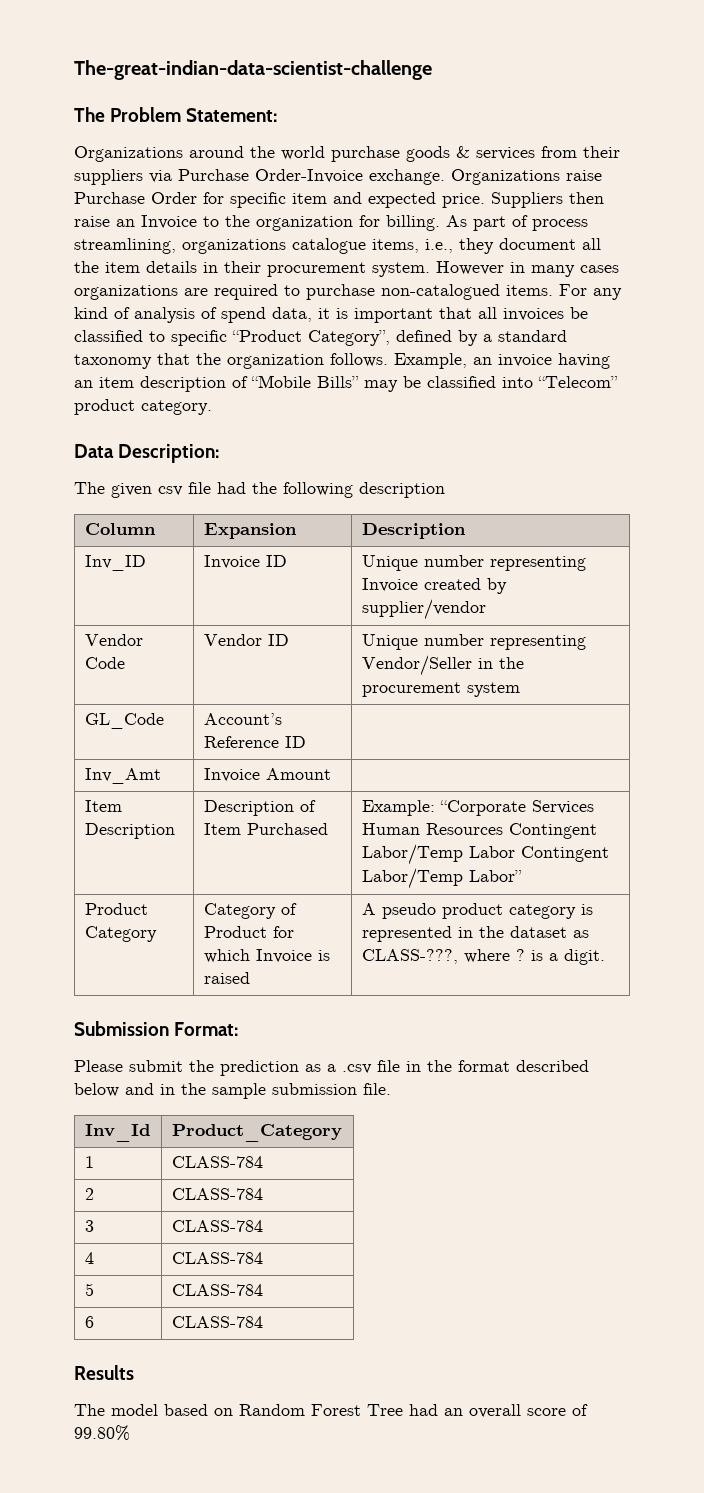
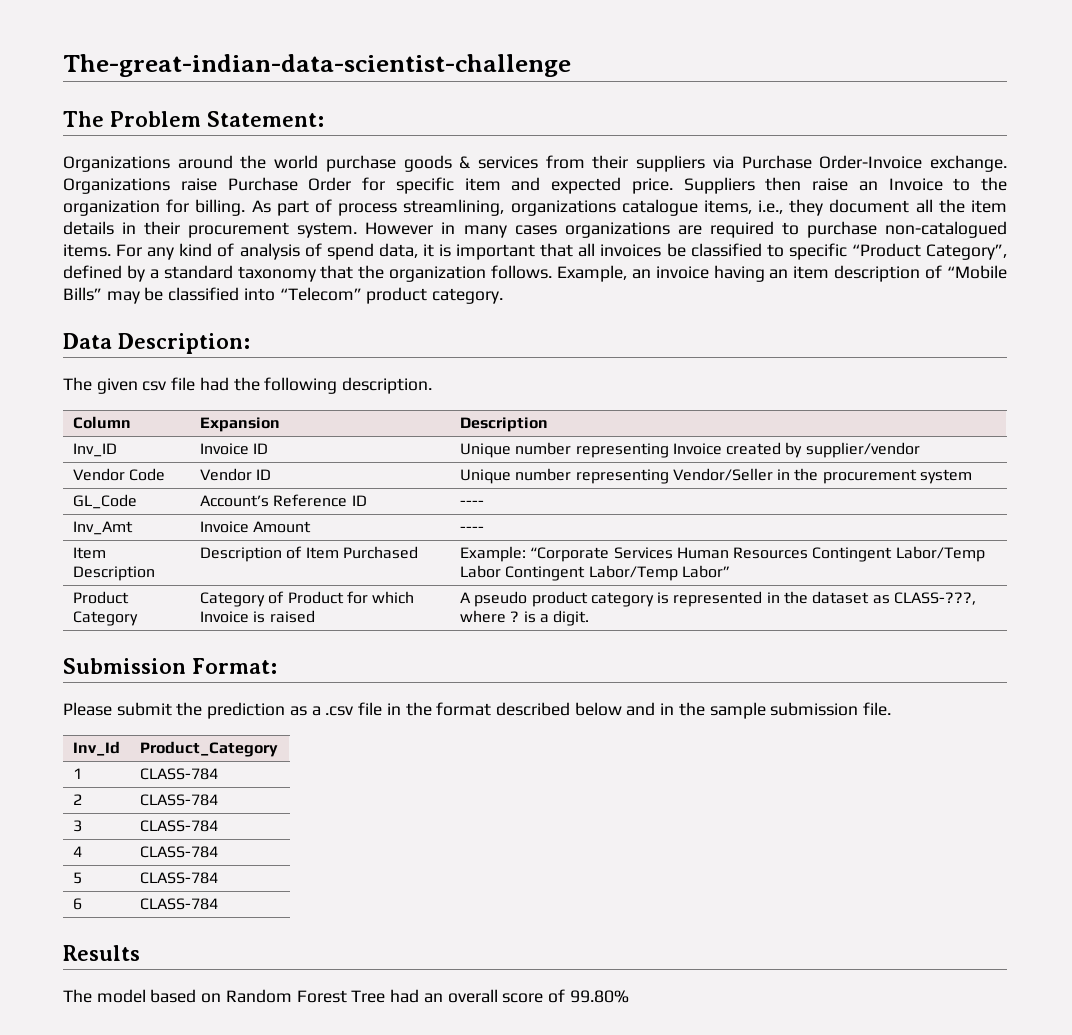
- The given csv file had the following description
+ The given csv file had the following description.
- GL_Code | Account’s Reference ID |
+ GL_Code | Account’s Reference ID | ----
- Inv_Amt | Invoice Amount |
+ Inv_Amt | Invoice Amount | ----

